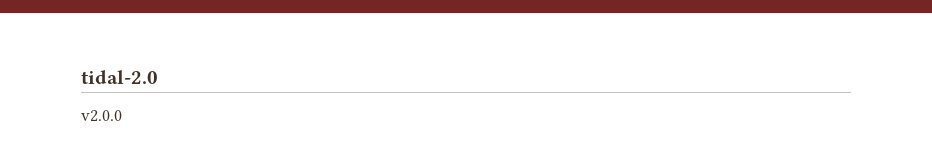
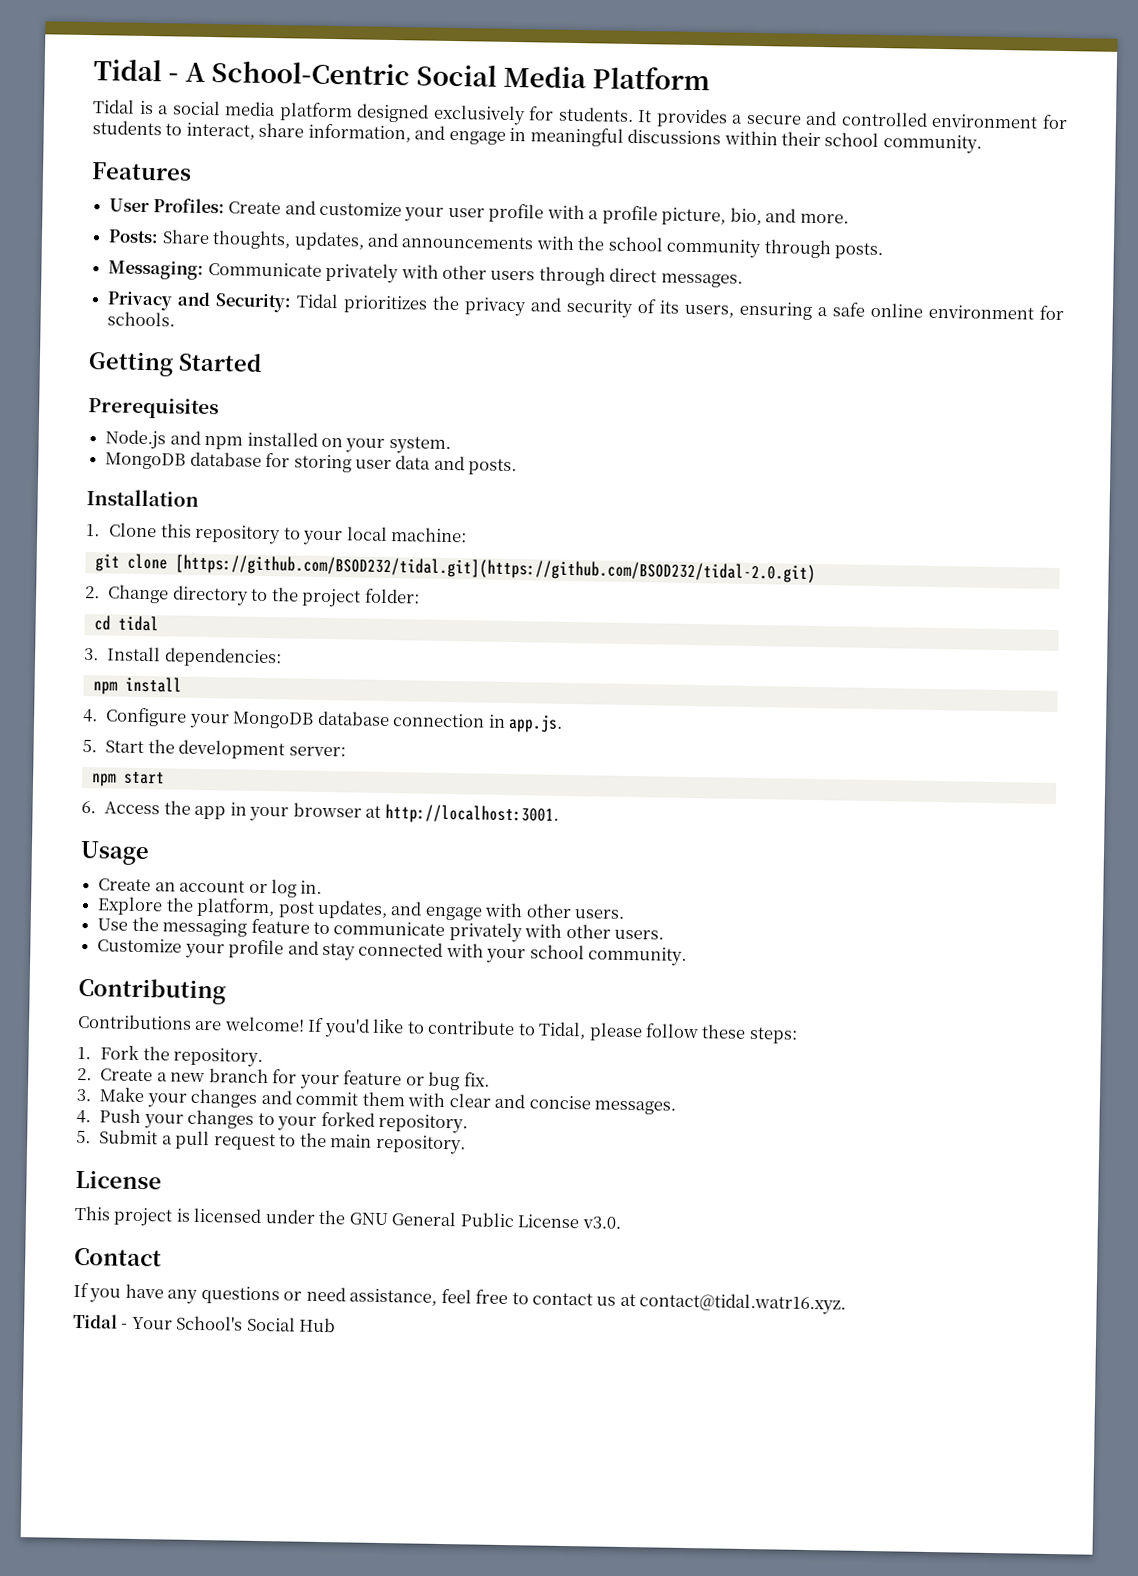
- tidal-2.0
- v2.0.0
+ Tidal - A School-Centric Social Media Platform
+ Tidal is a social media platform designed exclusively for students. It provides a secure and controlled environment for students to interact, share information, and engage in meaningful discussions within their school community.
+ Features
+ User Profiles: Create and customize your user profile with a profile picture, bio, and more.
+ Posts: Share thoughts, updates, and announcements with the school community through posts.
+ Messaging: Communicate privately with other users through direct messages.
+ Privacy and Security: Tidal prioritizes the privacy and security of its users, ensuring a safe online environment for schools.
+ Getting Started
+ Prerequisites
+ Node.js and npm installed on your system.
+ MongoDB database for storing user data and posts.
+ Installation
+ 1. Clone this repository to your local machine:
+ git clone [https://github.com/BSOD232/tidal.git](https://github.com/BSOD232/tidal-2.0.git)
+ 2. Change directory to the project folder:
+ cd tidal
+ 3. Install dependencies:
+ npm install
+ 4. Configure your MongoDB database connection in app.js.
+ 5. Start the development server:
+ npm start
+ 6. Access the app in your browser at http://localhost:3001.
+ Usage
+ Create an account or log in.
+ Explore the platform, post updates, and engage with other users.
+ Use the messaging feature to communicate privately with other users.
+ Customize your profile and stay connected with your school community.
+ Contributing
+ Contributions are welcome! If you'd like to contribute to Tidal, please follow these steps:
+ 1. Fork the repository.
+ 2. Create a new branch for your feature or bug fix.
+ 3. Make your changes and commit them with clear and concise messages.
+ 4. Push your changes to your forked repository.
+ 5. Submit a pull request to the main repository.
+ License
+ This project is licensed under the GNU General Public License v3.0.
+ Contact
+ If you have any questions or need assistance, feel free to contact us at contact@tidal.watr16.xyz.
+ Tidal - Your School's Social Hub

